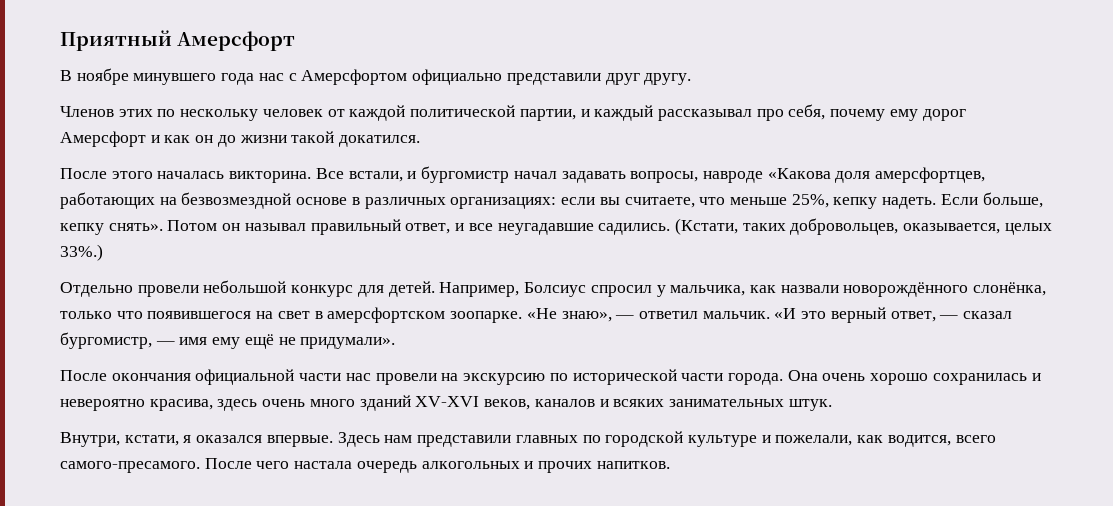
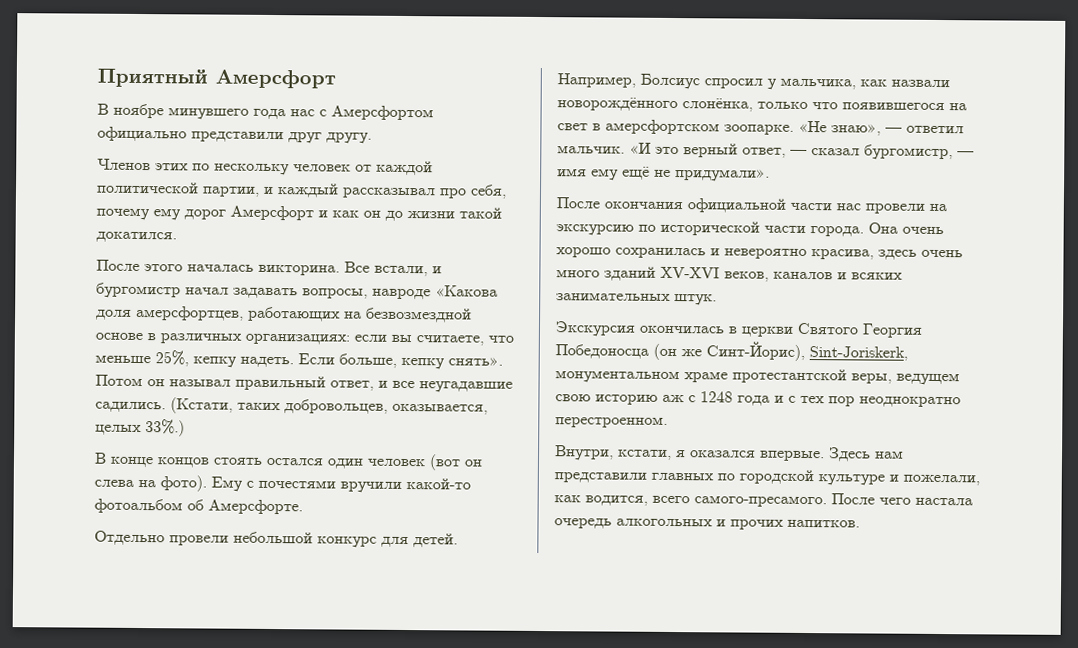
+ В конце концов стоять остался один человек (вот он слева на фото). Ему с почестями вручили какой-то фотоальбом об Амерсфорте.
+ Экскурсия окончилась в церкви Святого Георгия Победоносца (он же Синт-Йорис), Sint-Joriskerk, монументальном храме протестантской веры, ведущем свою историю аж с 1248 года и с тех пор неоднократно перестроенном.

